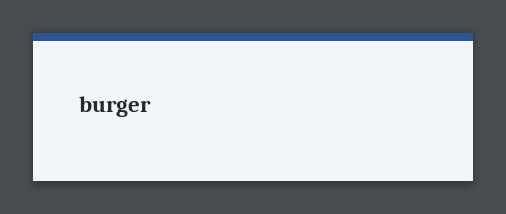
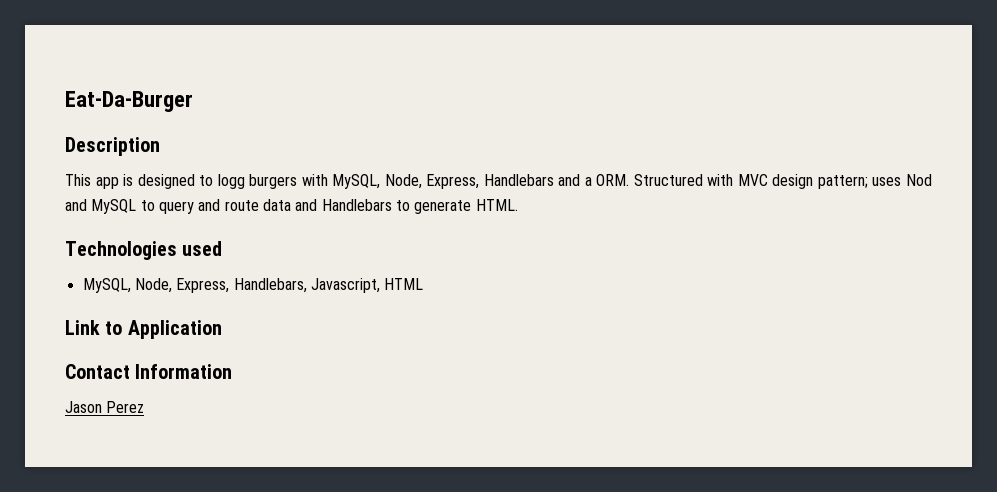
- burger
+ Eat-Da-Burger
+ Description
+ This app is designed to logg burgers with MySQL, Node, Express, Handlebars and a ORM. Structured with MVC design pattern; uses Nod and MySQL to query and route data and Handlebars to generate HTML.
+ Technologies used
+ MySQL, Node, Express, Handlebars, Javascript, HTML
+ Link to Application
+ Contact Information
+ Jason Perez

